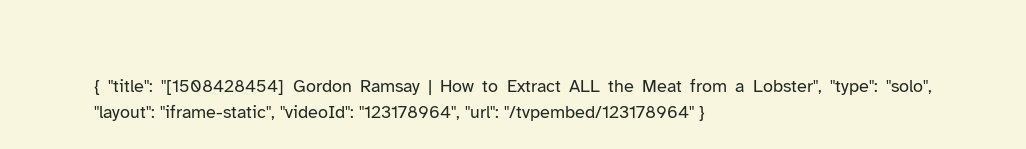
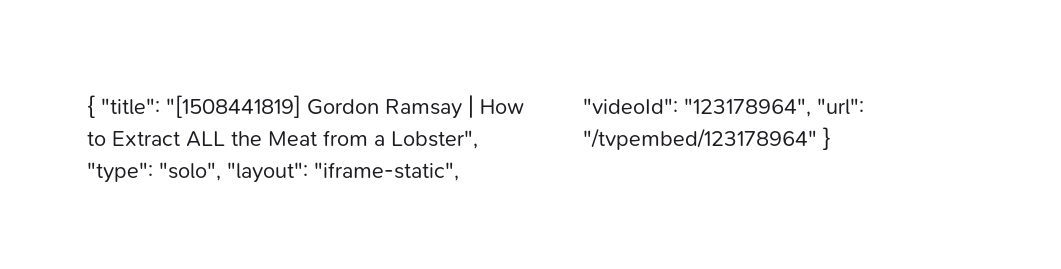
- { "title": "[1508428454] Gordon Ramsay | How to Extract ALL the Meat from a Lobster", "type": "solo", "layout": "iframe-static", "videoId": "123178964", "url": "/tvpembed/123178964" }
+ { "title": "[1508441819] Gordon Ramsay | How to Extract ALL the Meat from a Lobster", "type": "solo", "layout": "iframe-static", "videoId": "123178964", "url": "/tvpembed/123178964" }

